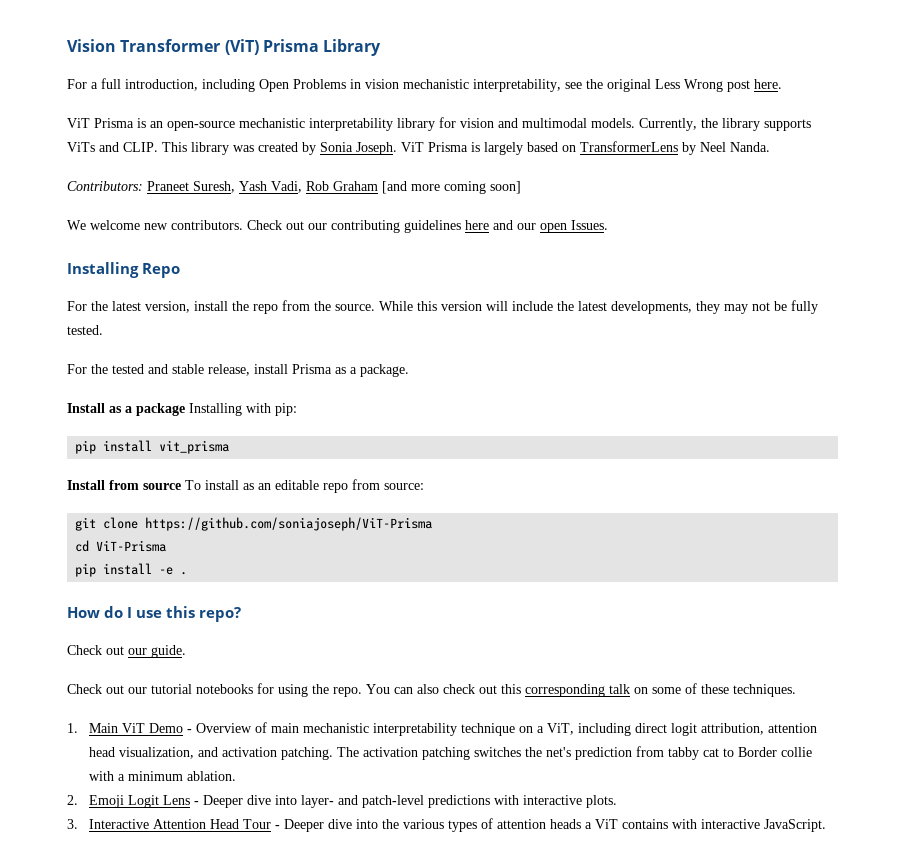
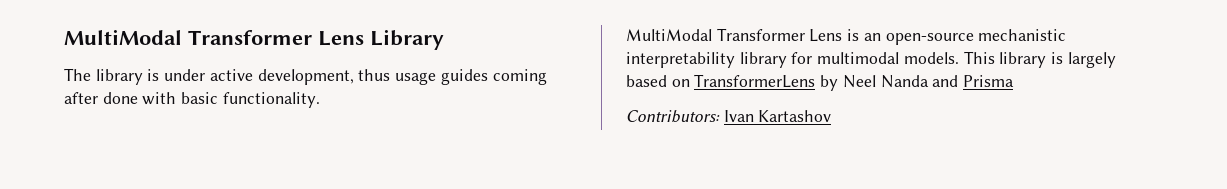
- Vision Transformer (ViT) Prisma Library
- For a full introduction, including Open Problems in vision mechanistic interpretability, see the original Less Wrong post here.
- ViT Prisma is an open-source mechanistic interpretability library for vision and multimodal models. Currently, the library supports ViTs and CLIP. This library was created by Sonia Joseph. ViT Prisma is largely based on TransformerLens by Neel Nanda.
- Contributors: Praneet Suresh, Yash Vadi, Rob Graham [and more coming soon]
- We welcome new contributors. Check out our contributing guidelines here and our open Issues.
- Installing Repo
- For the latest version, install the repo from the source. While this version will include the latest developments, they may not be fully tested.
- For the tested and stable release, install Prisma as a package.
- Install as a package Installing with pip:
- pip install vit_prisma
- Install from source To install as an editable repo from source:
- git clone https://github.com/soniajoseph/ViT-Prisma
- cd ViT-Prisma
- pip install -e .
- How do I use this repo?
- Check out our guide.
- Check out our tutorial notebooks for using the repo. You can also check out this corresponding talk on some of these techniques.
- 1. Main ViT Demo - Overview of main mechanistic interpretability technique on a ViT, including direct logit attribution, attention head visualization, and activation patching. The activation patching switches the net's prediction from tabby cat to Border collie with a minimum ablation.
- 2. Emoji Logit Lens - Deeper dive into layer- and patch-level predictions with interactive plots.
- 3. Interactive Attention Head Tour - Deeper dive into the various types of attention heads a ViT contains with interactive JavaScript.
+ MultiModal Transformer Lens Library
+ The library is under active development, thus usage guides coming after done with basic functionality.
+ MultiModal Transformer Lens is an open-source mechanistic interpretability library for multimodal models. This library is largely based on TransformerLens by Neel Nanda and Prisma
+ Contributors: Ivan Kartashov

